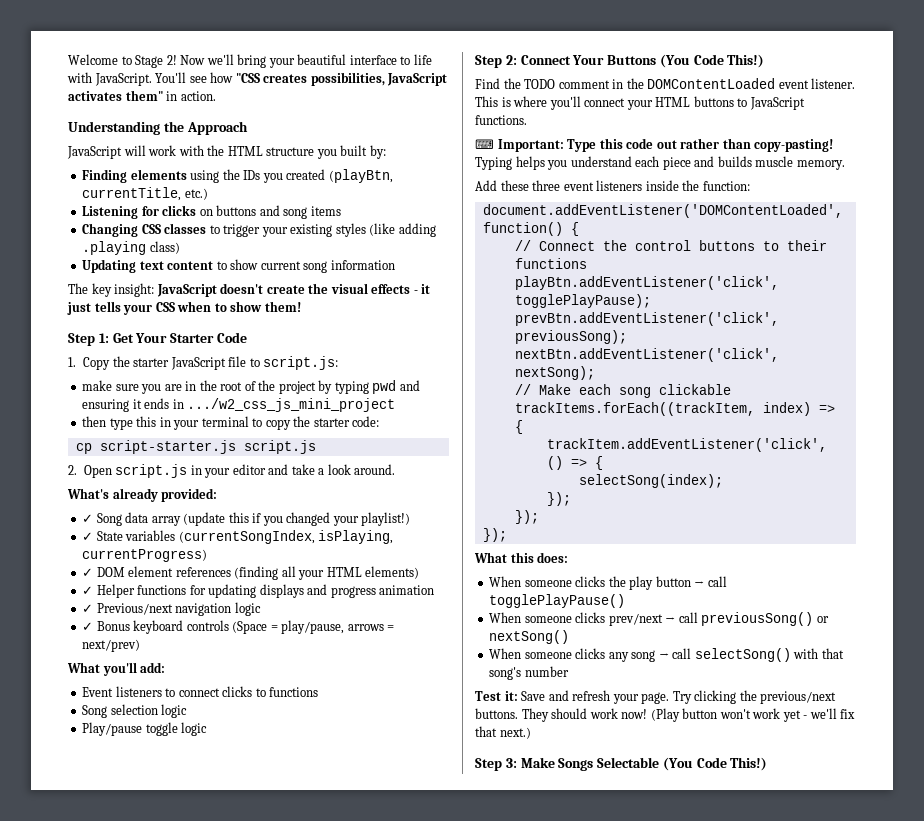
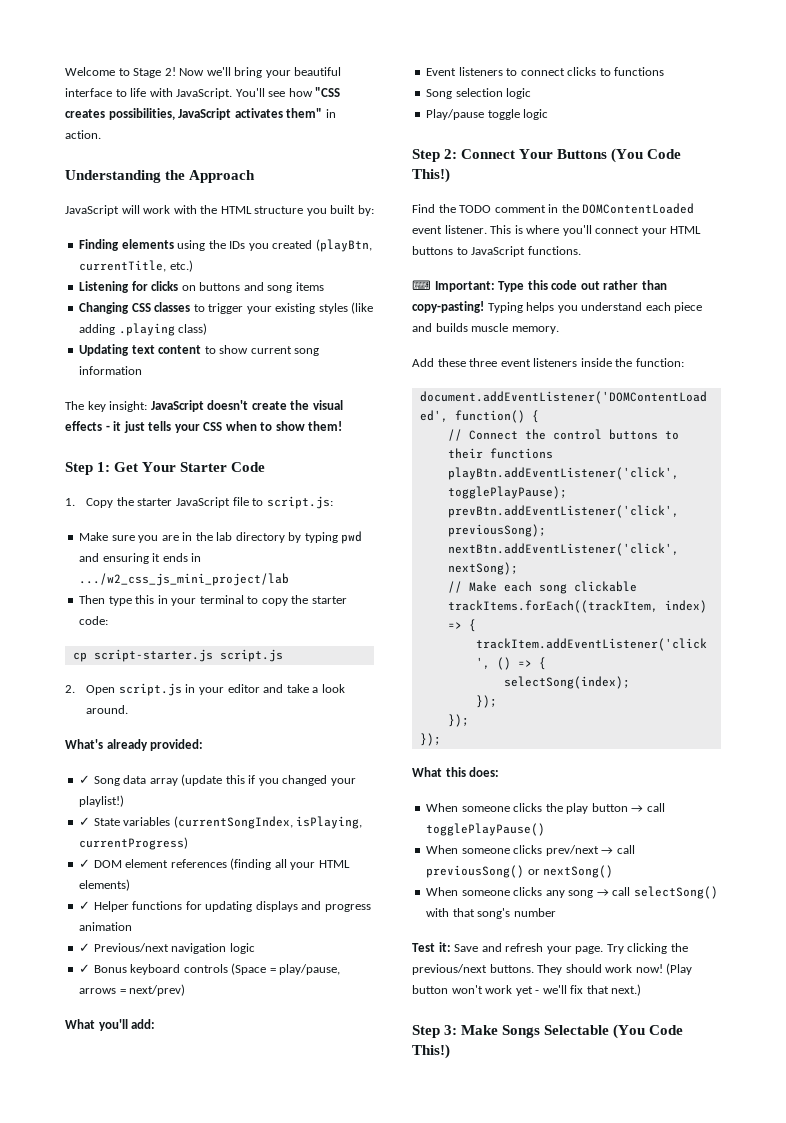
- make sure you are in the root of the project by typing pwd and ensuring it ends in .../w2_css_js_mini_project
- then type this in your terminal to copy the starter code:
+ Make sure you are in the lab directory by typing pwd and ensuring it ends in .../w2_css_js_mini_project/lab
+ Then type this in your terminal to copy the starter code:

